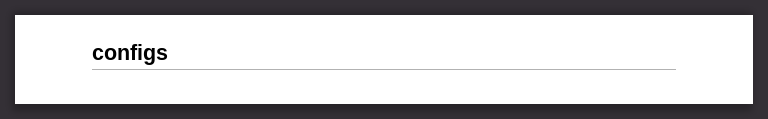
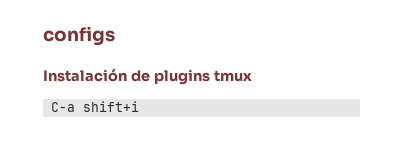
+ Instalación de plugins tmux
+ C-a shift+i

